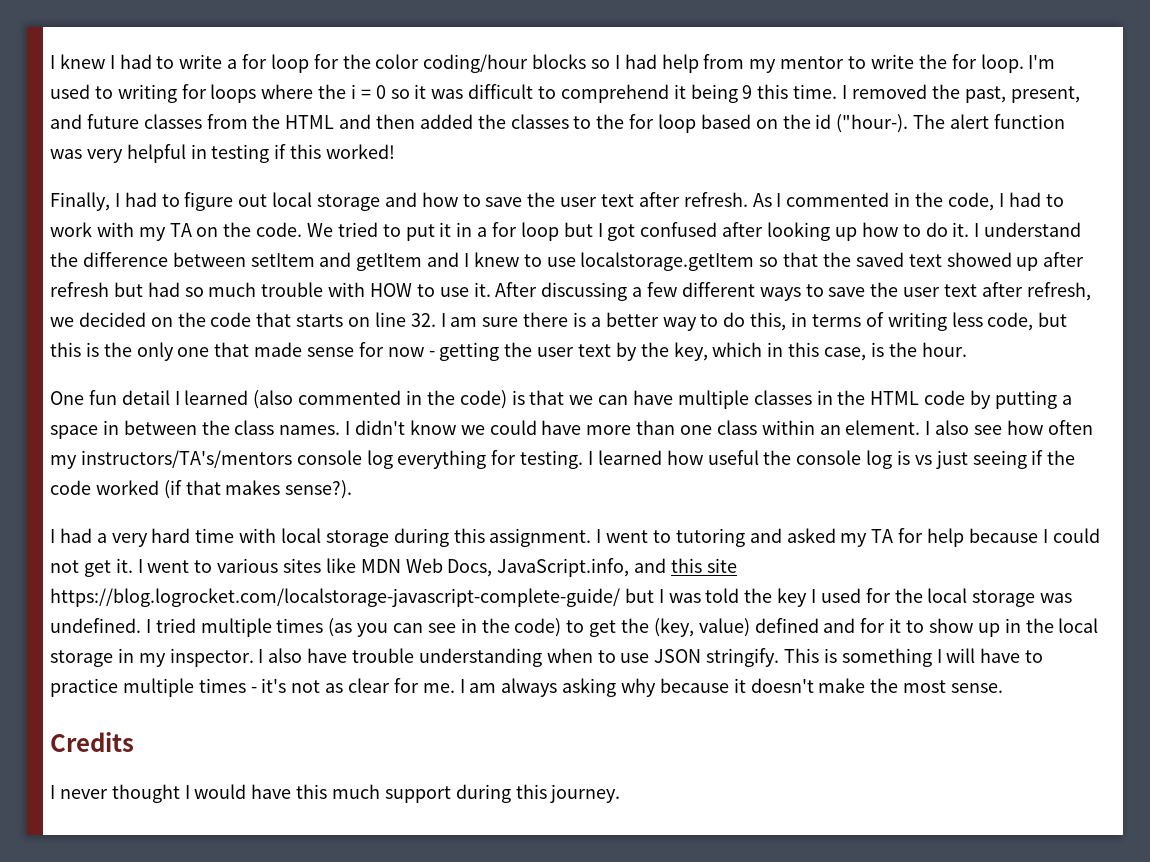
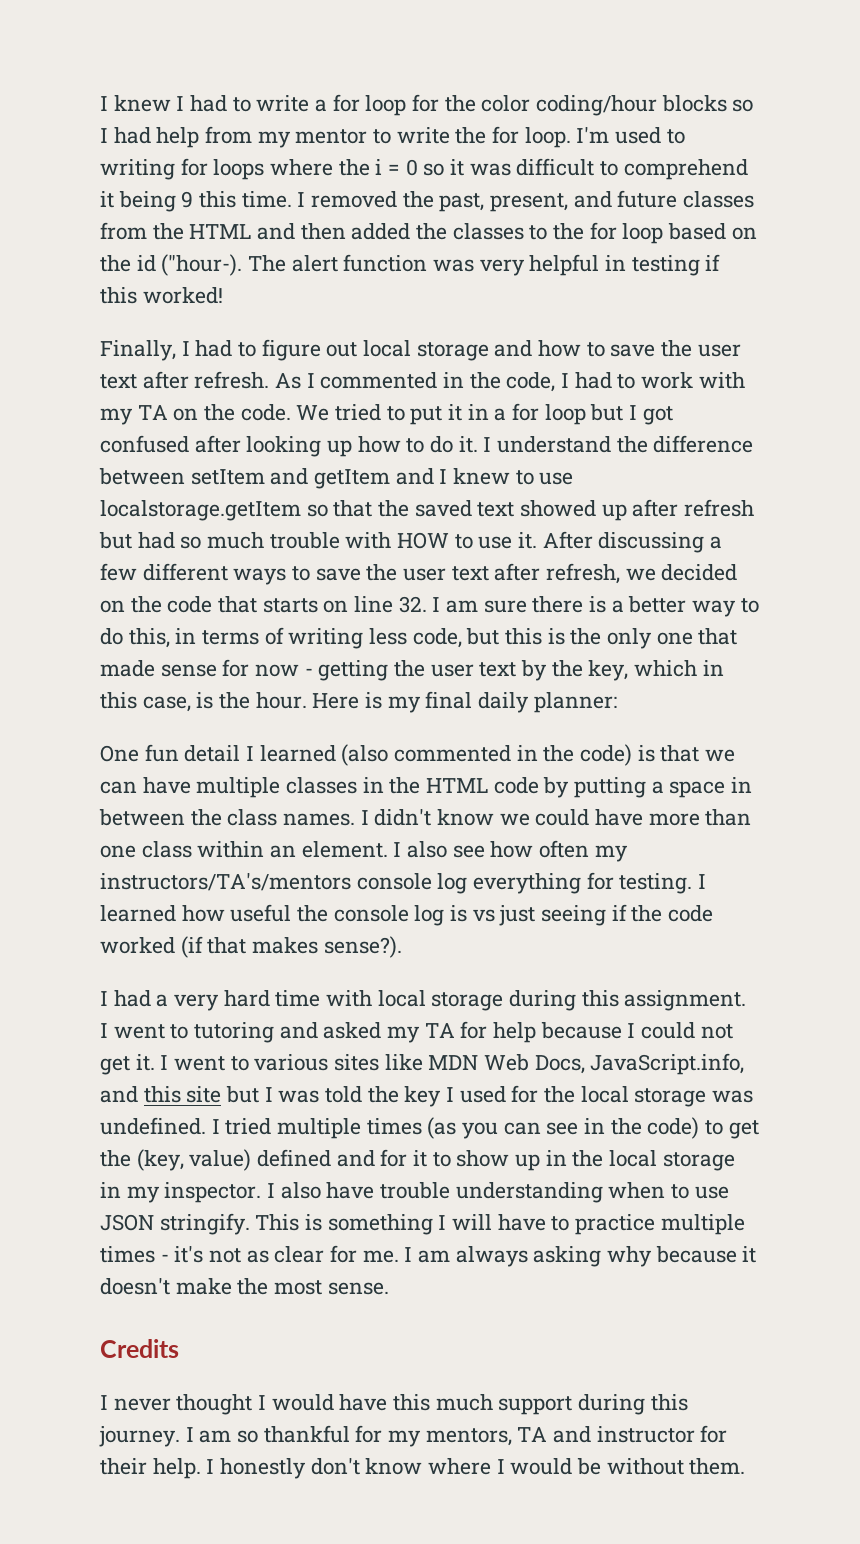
+ Here is my final daily planner:
- I went to various sites like MDN Web Docs, JavaScript.info, and this site https://blog.logrocket.com/localstorage-javascript-complete-guide/ but I was told the key I used for the local storage was undefined.
+ I went to various sites like MDN Web Docs, JavaScript.info, and this site but I was told the key I used for the local storage was undefined.
+ I am so thankful for my mentors, TA and instructor for their help. I honestly don't know where I would be without them.

